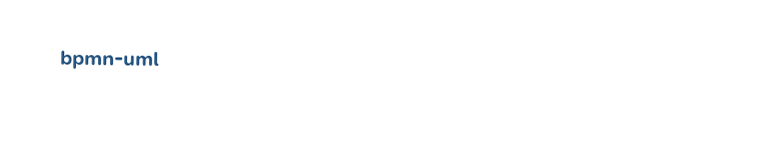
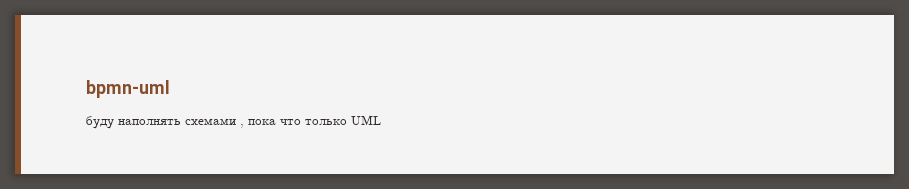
+ буду наполнять схемами , пока что только UML

